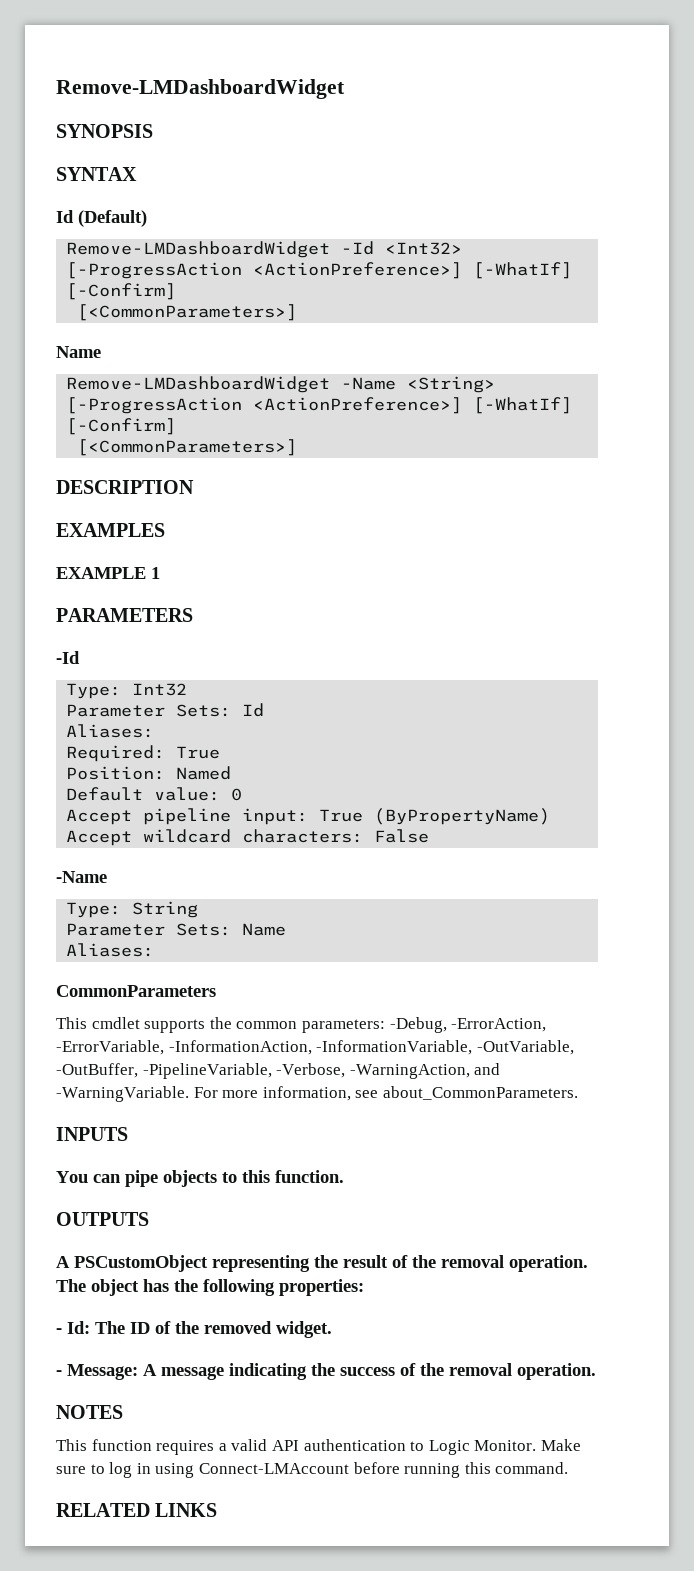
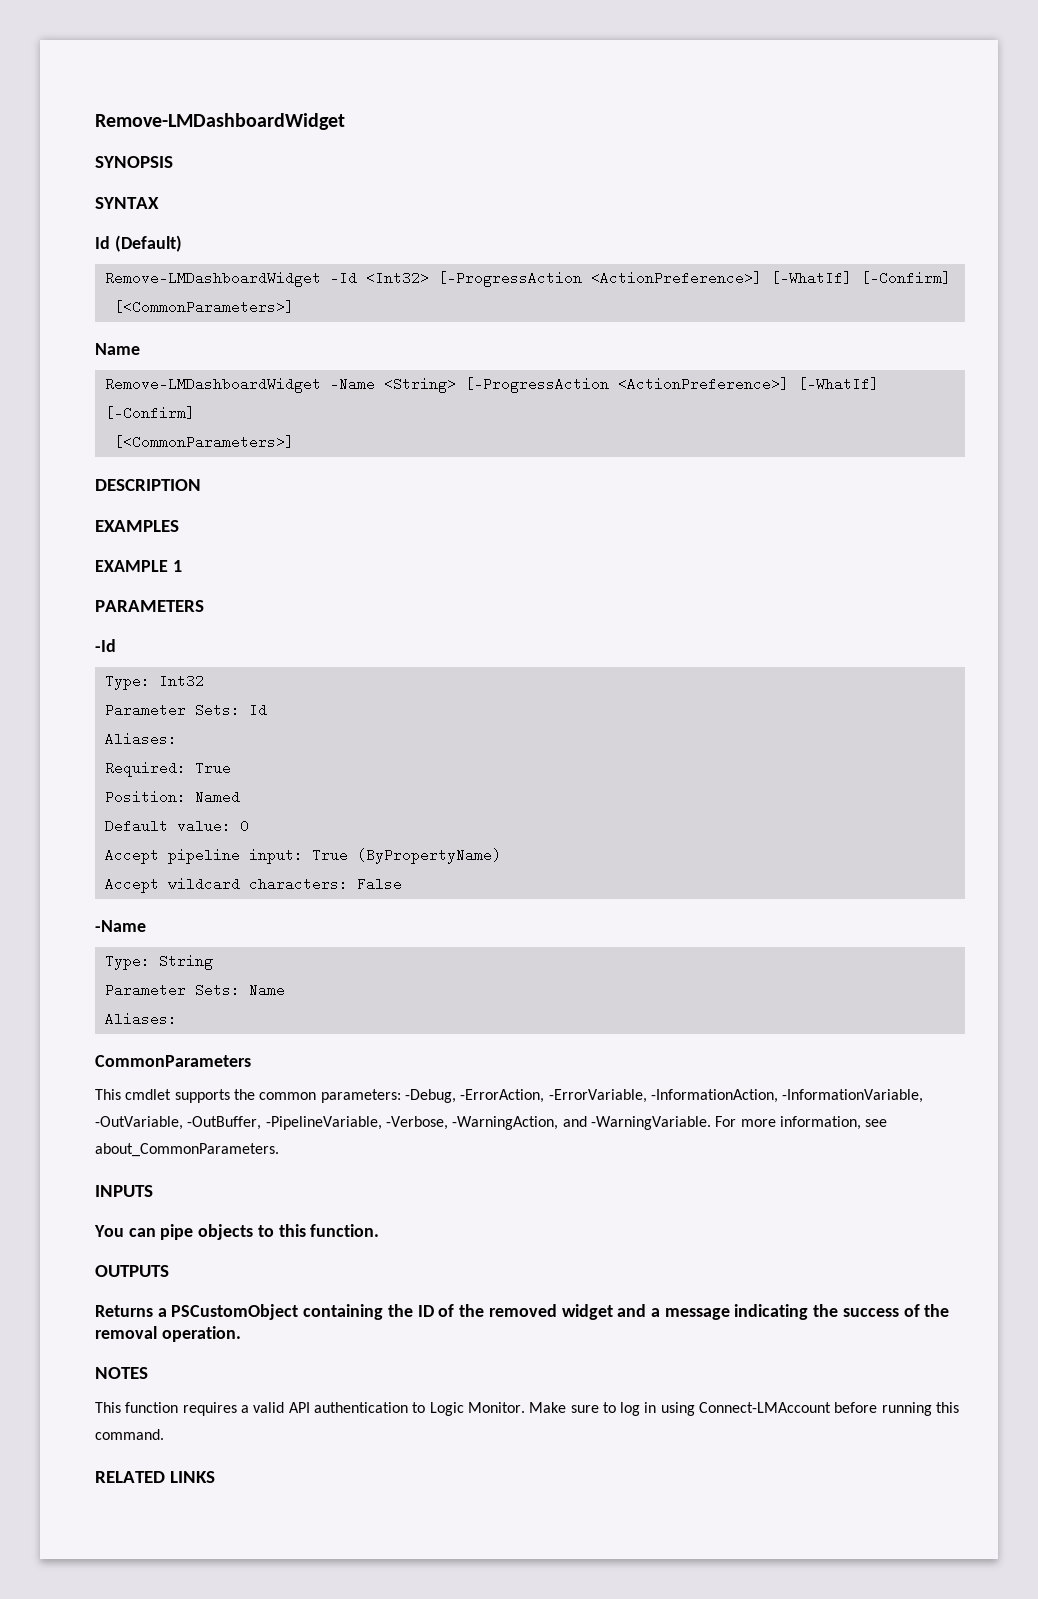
- A PSCustomObject representing the result of the removal operation. The object has the following properties:
- - Id: The ID of the removed widget.
- - Message: A message indicating the success of the removal operation.
+ Returns a PSCustomObject containing the ID of the removed widget and a message indicating the success of the removal operation.

